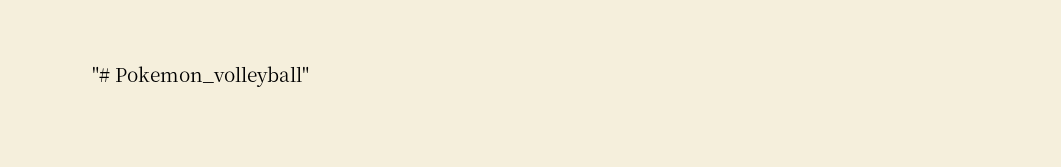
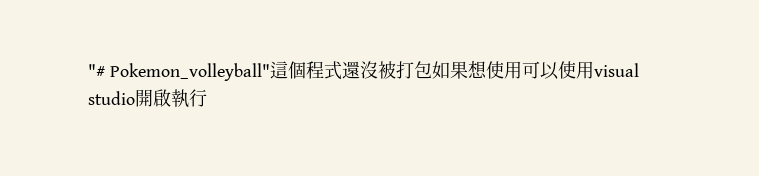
- "# Pokemon_volleyball"
+ "# Pokemon_volleyball"這個程式還沒被打包如果想使用可以使用visual studio開啟執行

